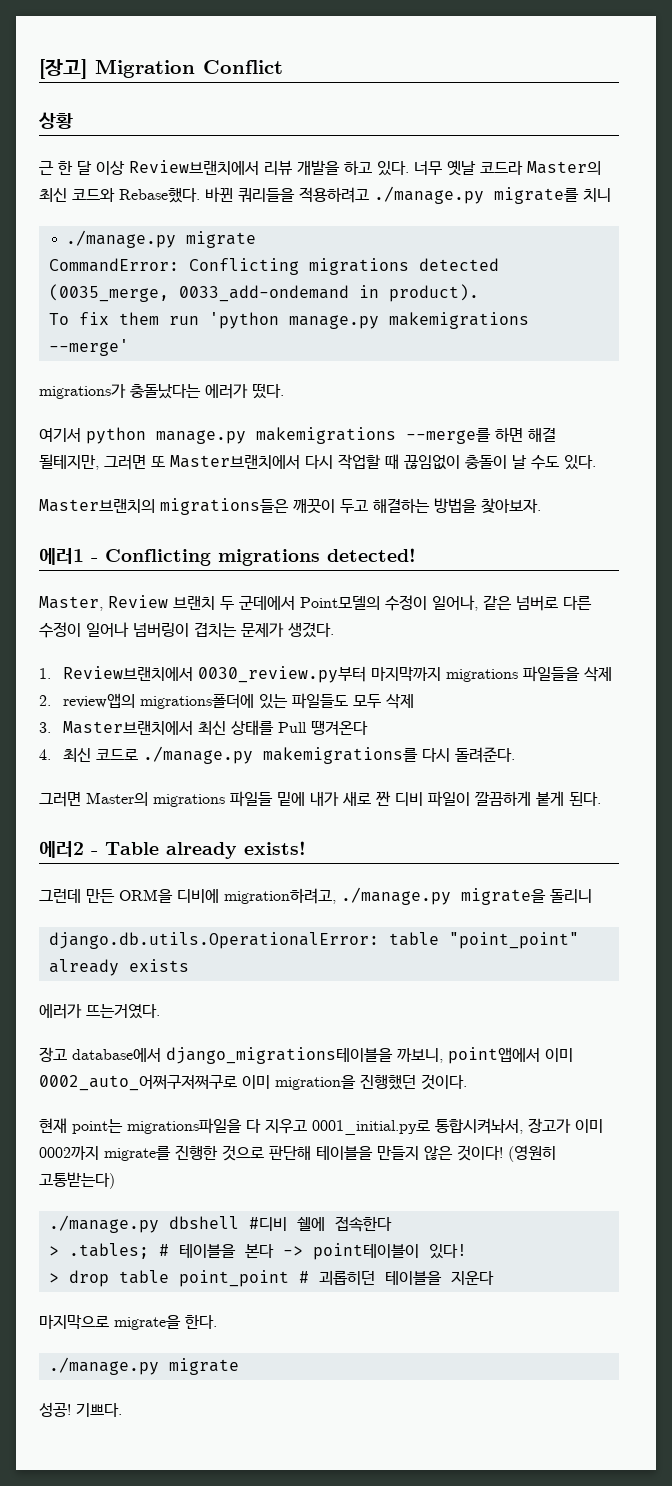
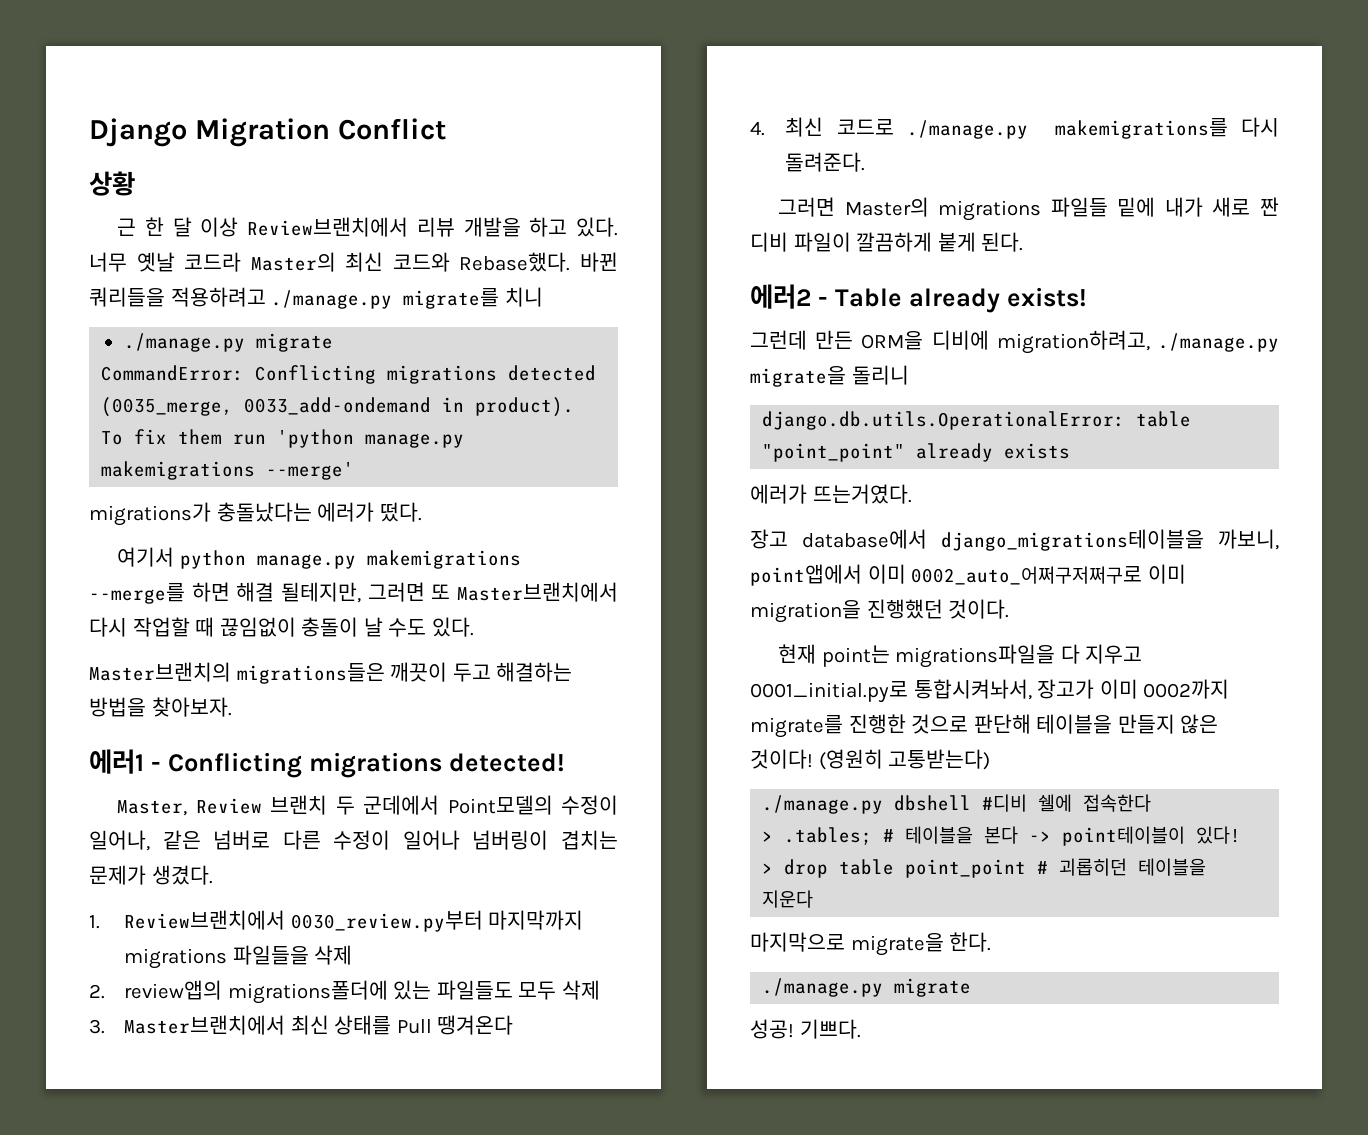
- [장고] Migration Conflict
+ Django Migration Conflict

